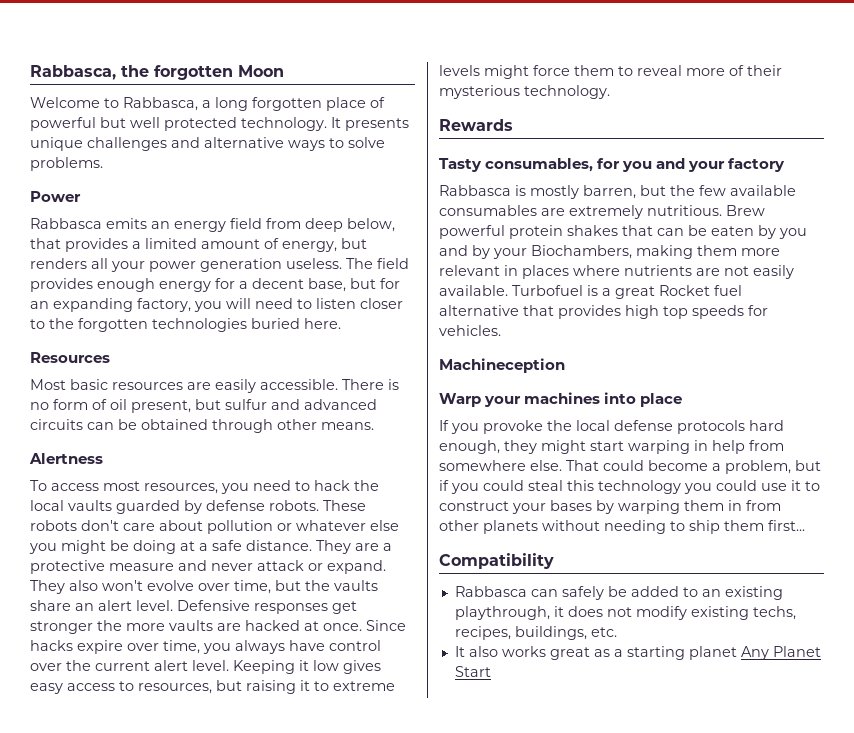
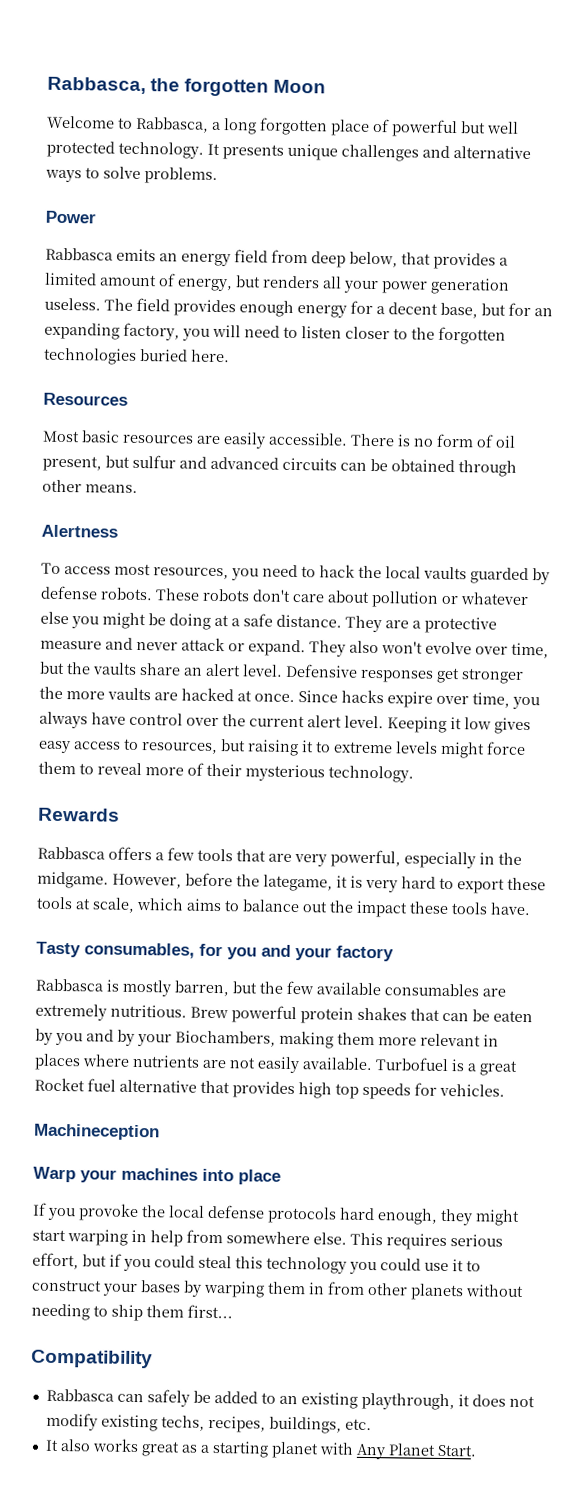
+ Rabbasca offers a few tools that are very powerful, especially in the midgame. However, before the lategame, it is very hard to export these tools at scale, which aims to balance out the impact these tools have.
- That could become a problem, but if you could steal this technology you could use it to construct your bases by warping them in from other planets without needing to ship them first...
+ This requires serious effort, but if you could steal this technology you could use it to construct your bases by warping them in from other planets without needing to ship them first...
- It also works great as a starting planet Any Planet Start
+ It also works great as a starting planet with Any Planet Start.

